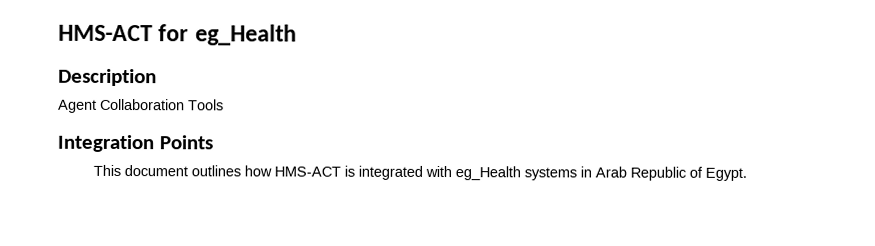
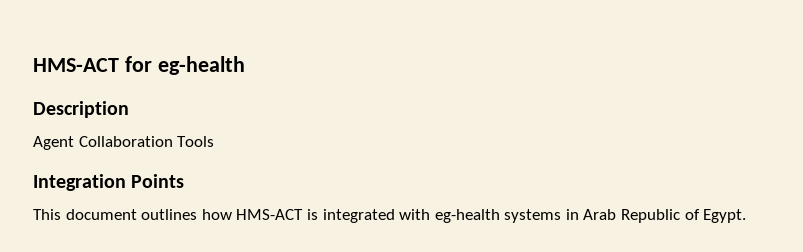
- HMS-ACT for eg_Health
+ HMS-ACT for eg-health
- This document outlines how HMS-ACT is integrated with eg_Health systems in Arab Republic of Egypt.
+ This document outlines how HMS-ACT is integrated with eg-health systems in Arab Republic of Egypt.

